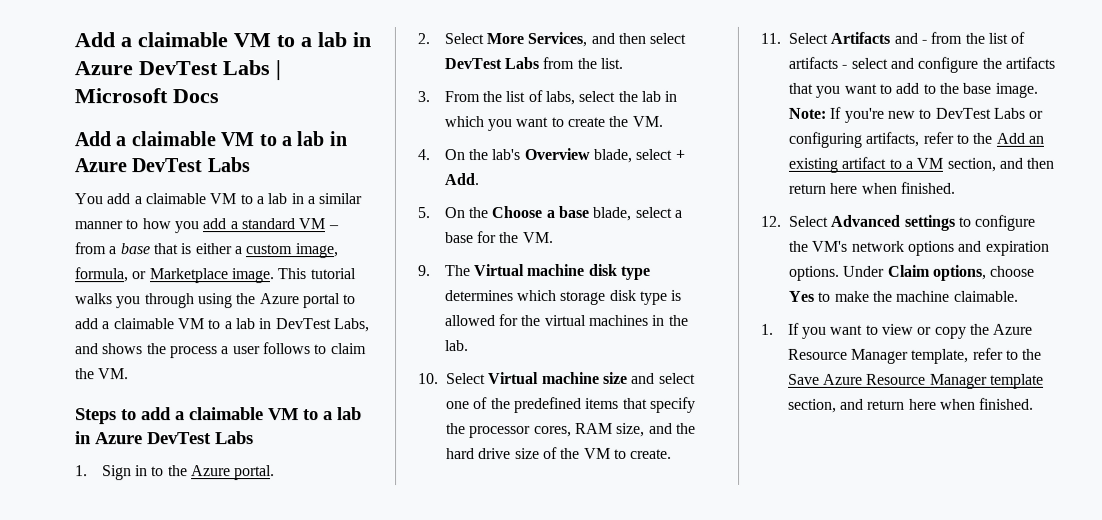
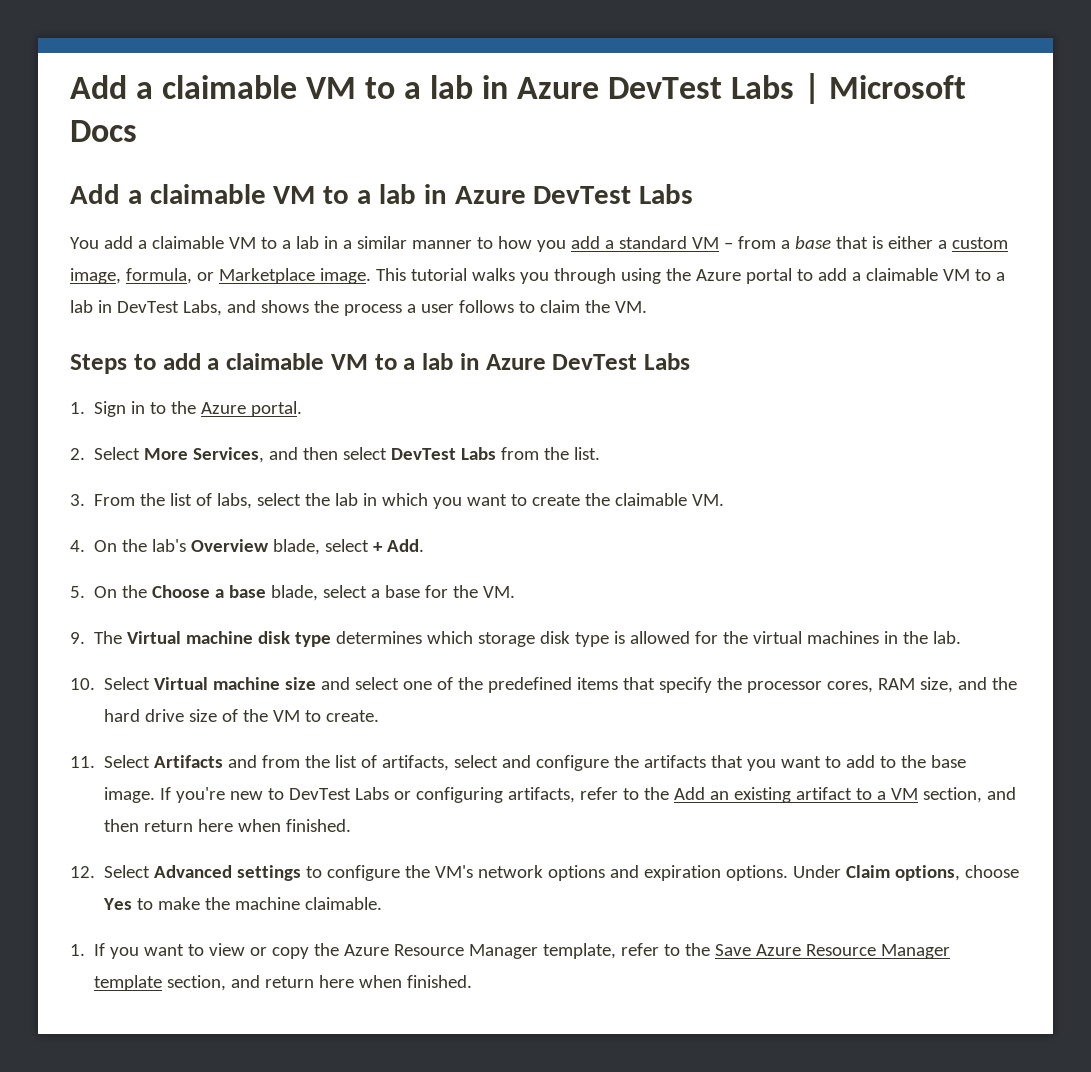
- 3. From the list of labs, select the lab in which you want to create the VM.
+ 3. From the list of labs, select the lab in which you want to create the claimable VM.
- 11. Select Artifacts and - from the list of artifacts - select and configure the artifacts that you want to add to the base image.
+ 11. Select Artifacts and from the list of artifacts, select and configure the artifacts that you want to add to the base image.
- Note: If you're new to DevTest Labs or configuring artifacts, refer to the Add an existing artifact to a VM section, and then return here when finished.
+ If you're new to DevTest Labs or configuring artifacts, refer to the Add an existing artifact to a VM section, and then return here when finished.

